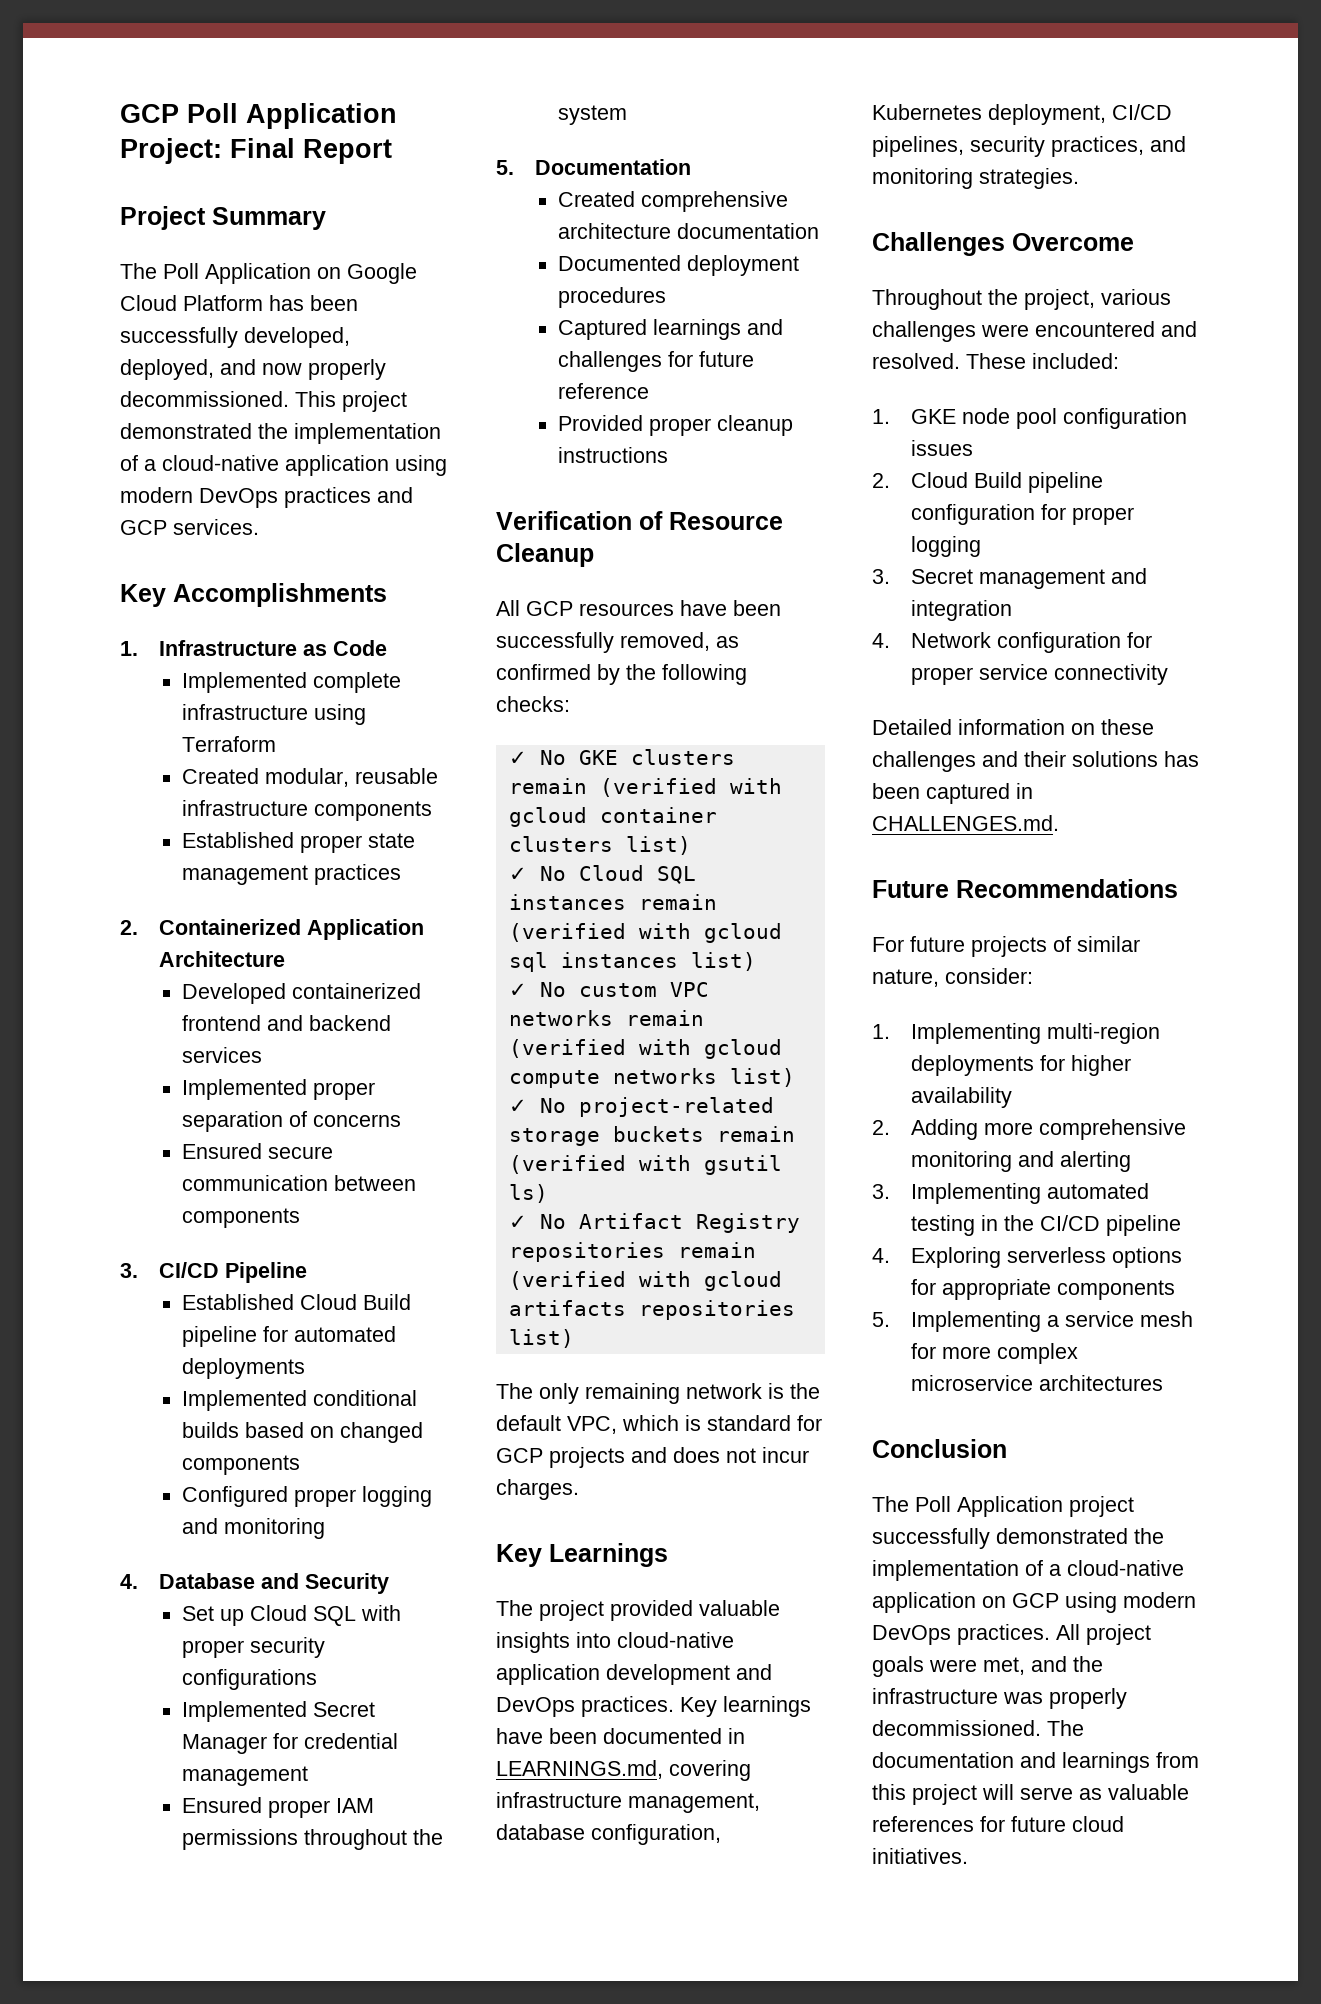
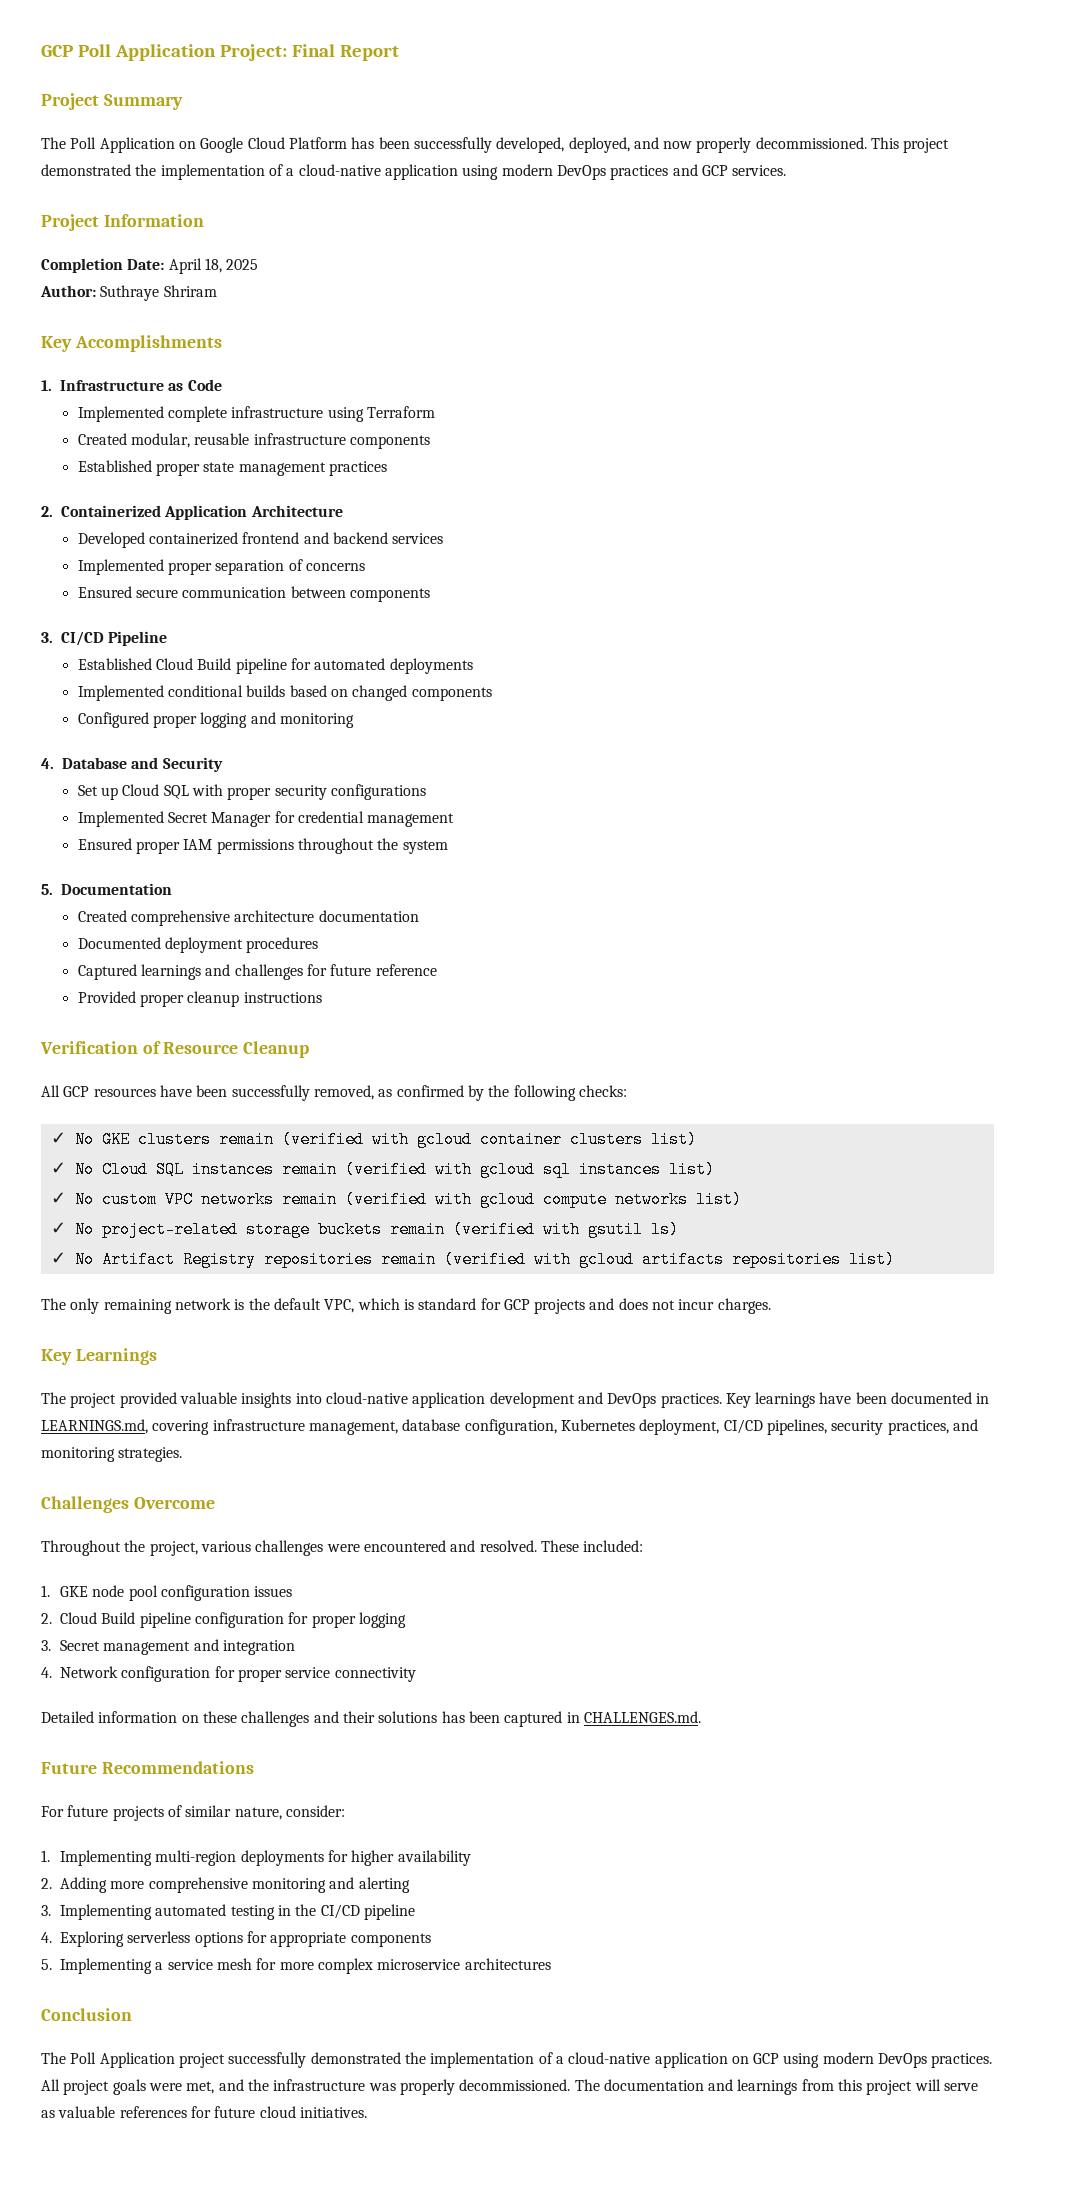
+ Project Information
+ Completion Date: April 18, 2025
+ Author: Suthraye Shriram

